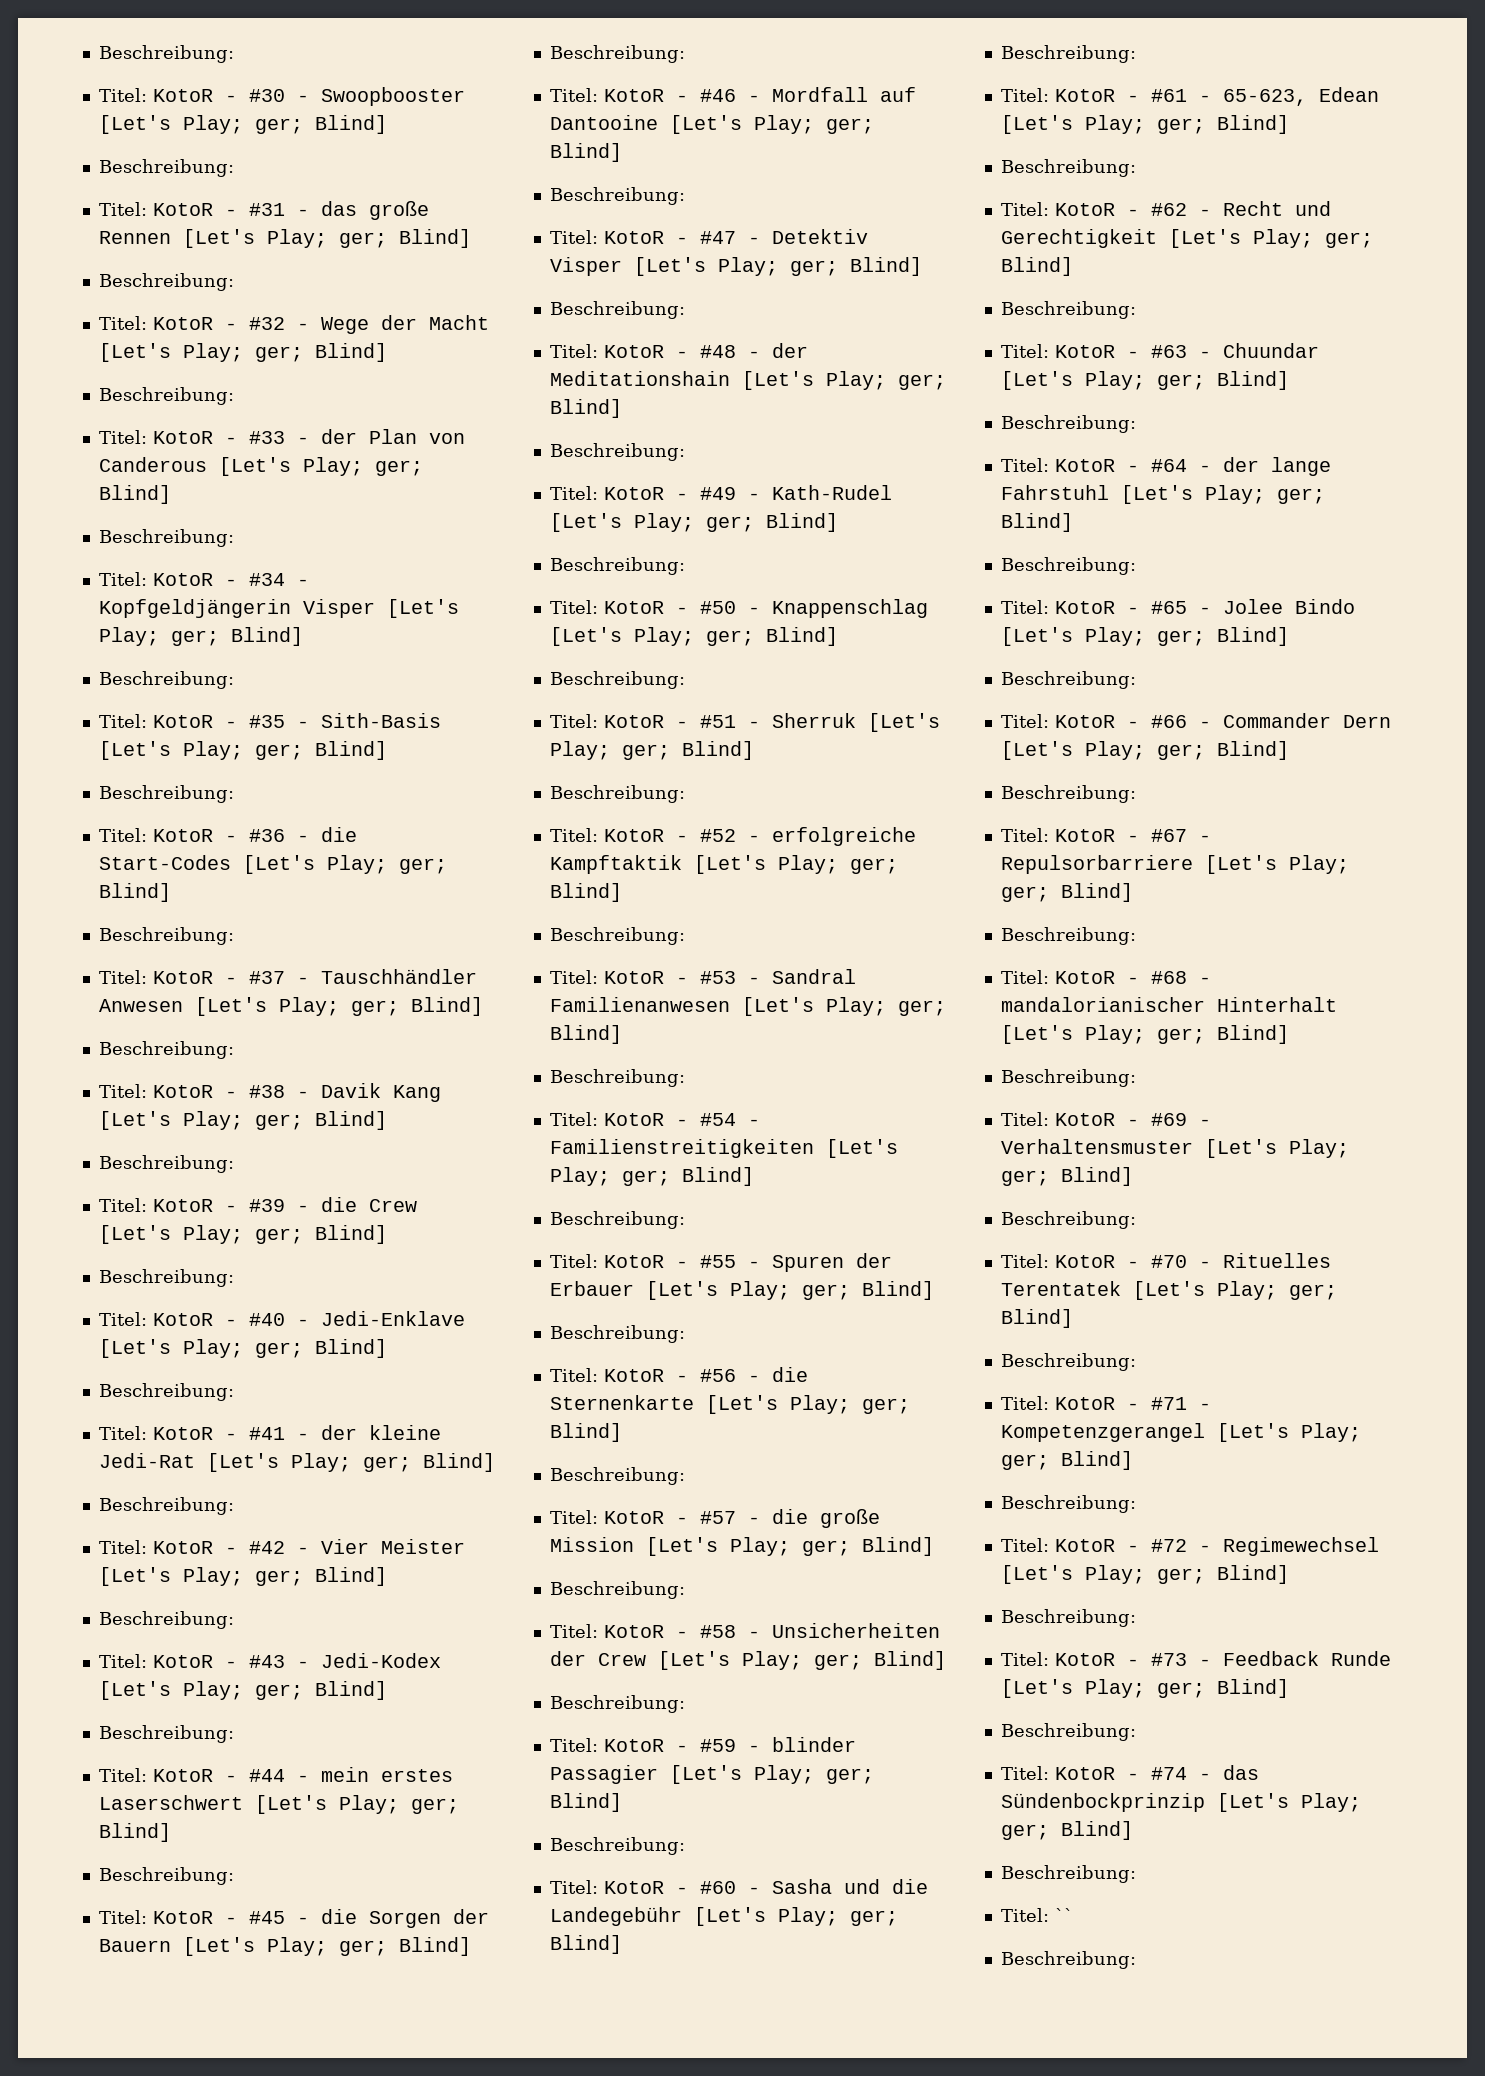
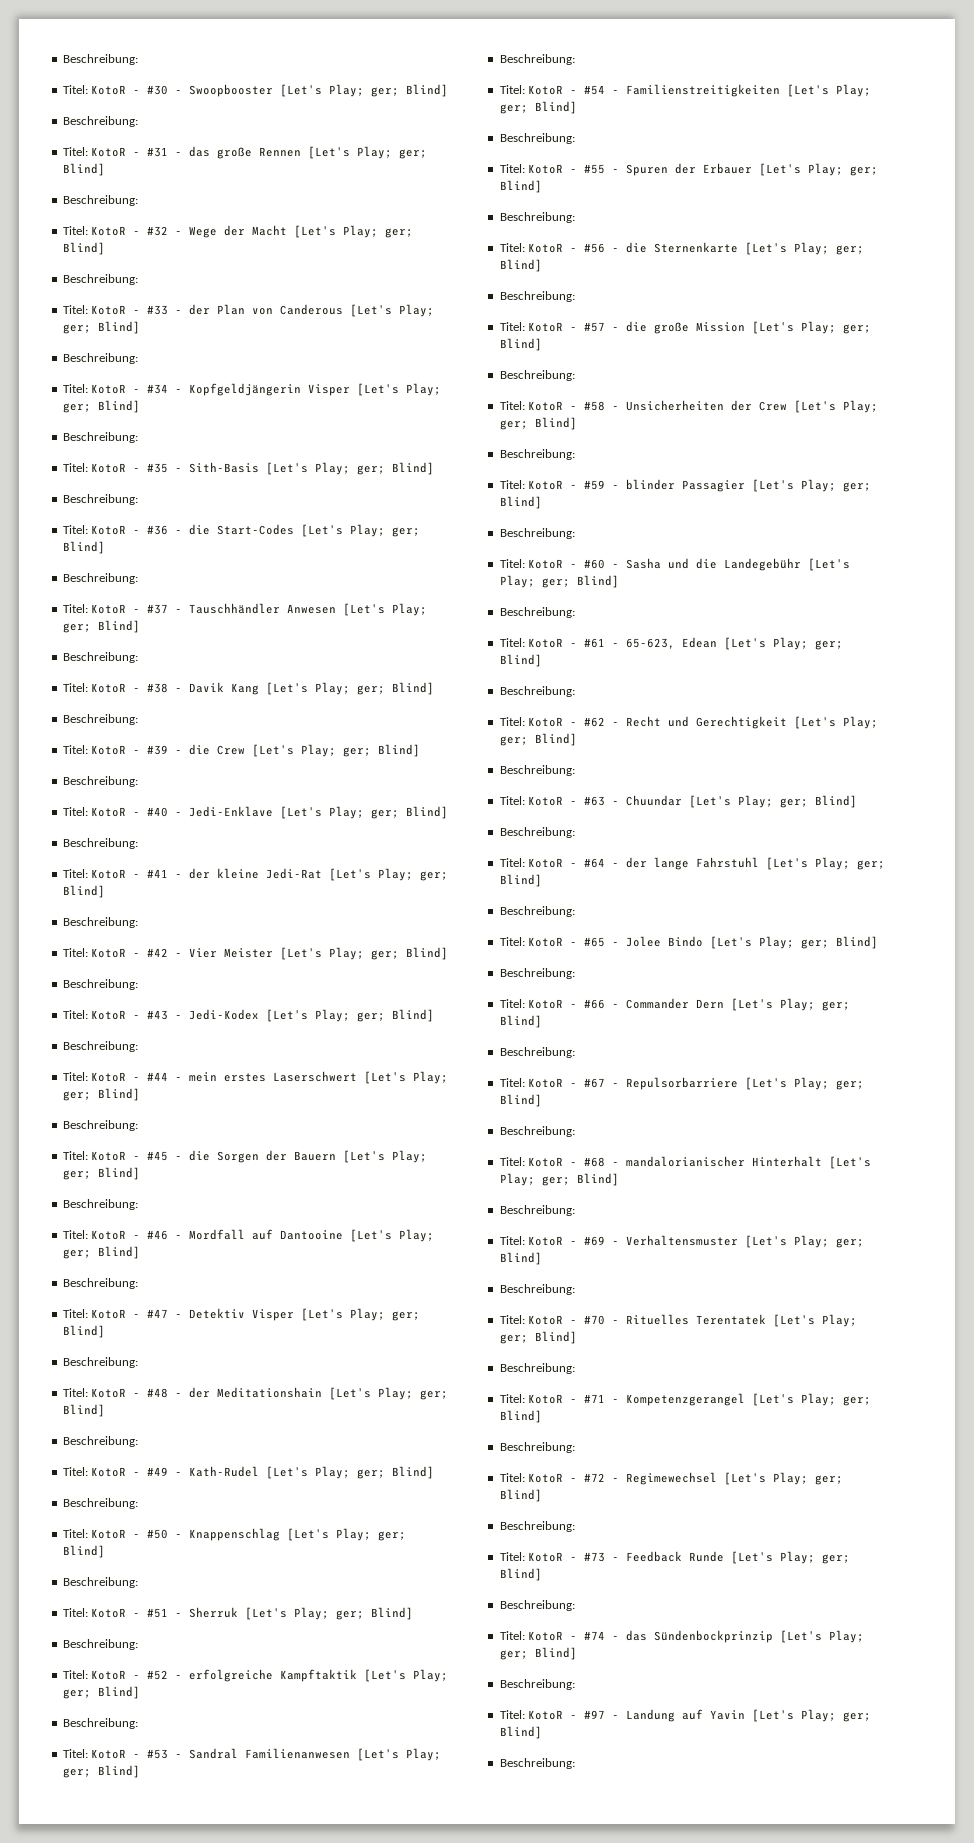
- Titel: ``
+ Titel: KotoR - #97 - Landung auf Yavin [Let's Play; ger; Blind]

